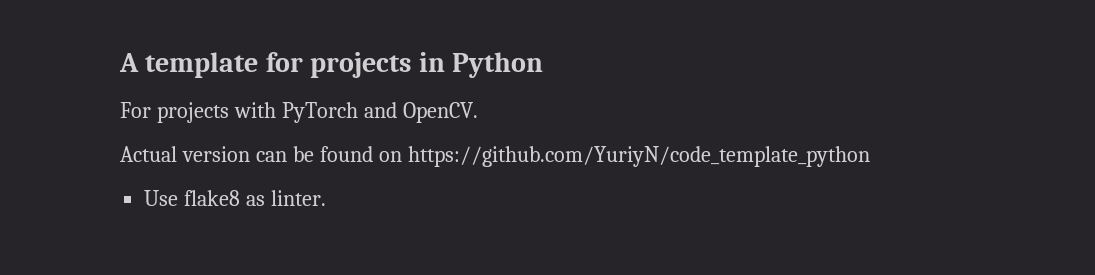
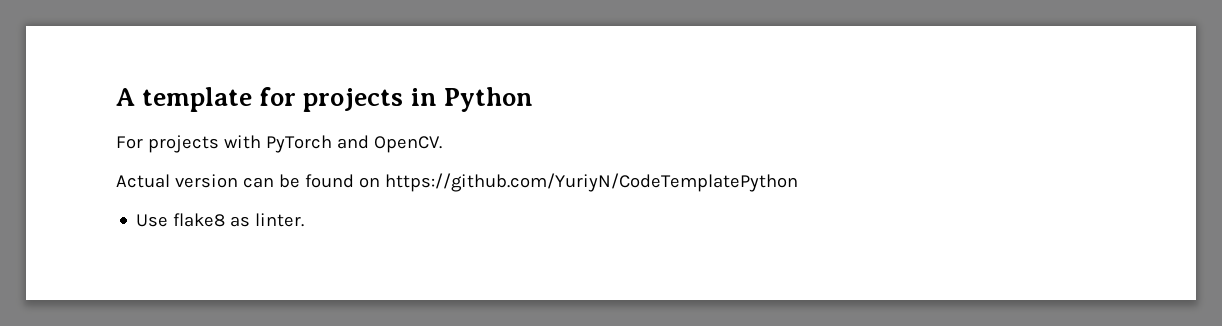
- Actual version can be found on https://github.com/YuriyN/code_template_python
+ Actual version can be found on https://github.com/YuriyN/CodeTemplatePython

